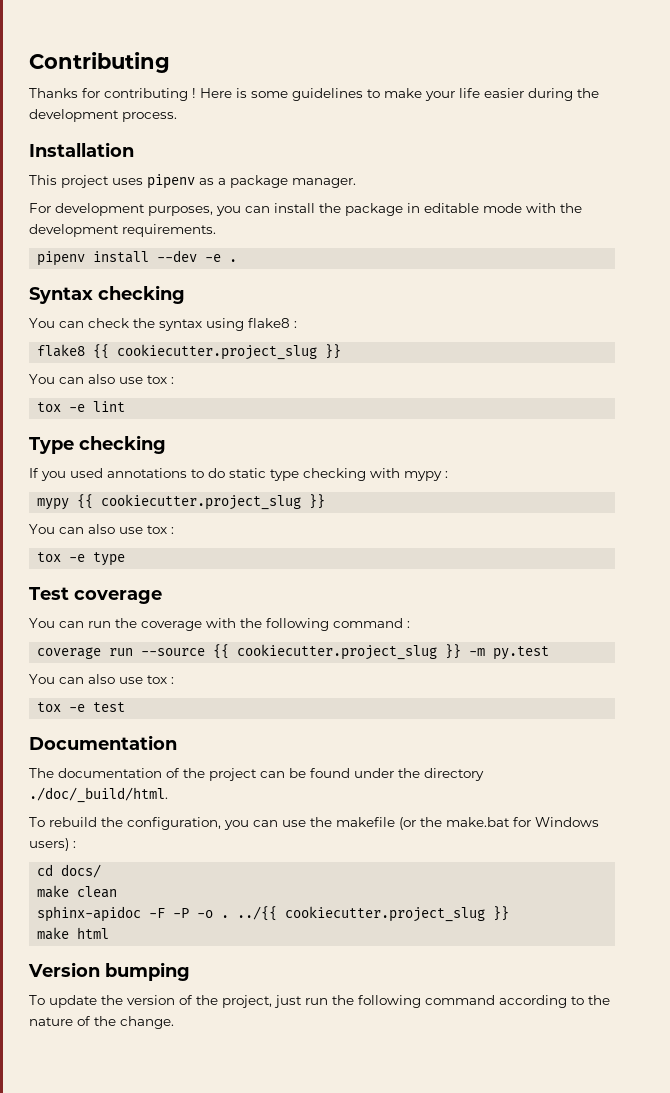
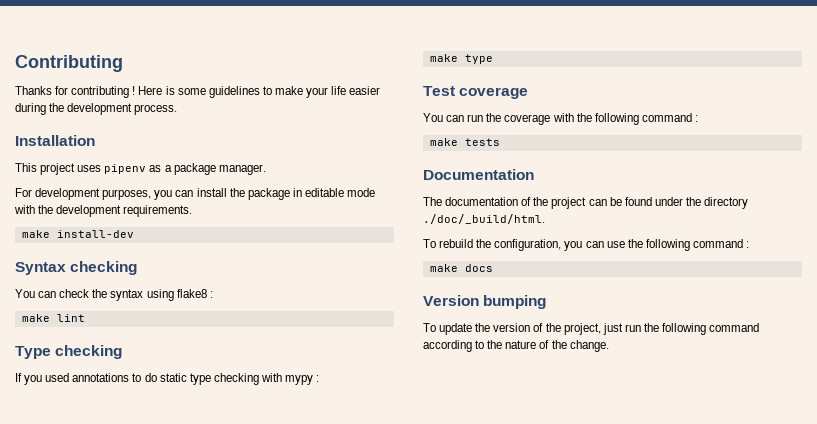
- pipenv install --dev -e .
+ make install-dev
- flake8 {{ cookiecutter.project_slug }}
- You can also use tox :
- tox -e lint
+ make lint
- mypy {{ cookiecutter.project_slug }}
- You can also use tox :
- tox -e type
+ make type
- coverage run --source {{ cookiecutter.project_slug }} -m py.test
- You can also use tox :
- tox -e test
+ make tests
- To rebuild the configuration, you can use the makefile (or the make.bat for Windows users) :
- cd docs/
- make clean
- sphinx-apidoc -F -P -o . ../{{ cookiecutter.project_slug }}
- make html
+ To rebuild the configuration, you can use the following command :
+ make docs

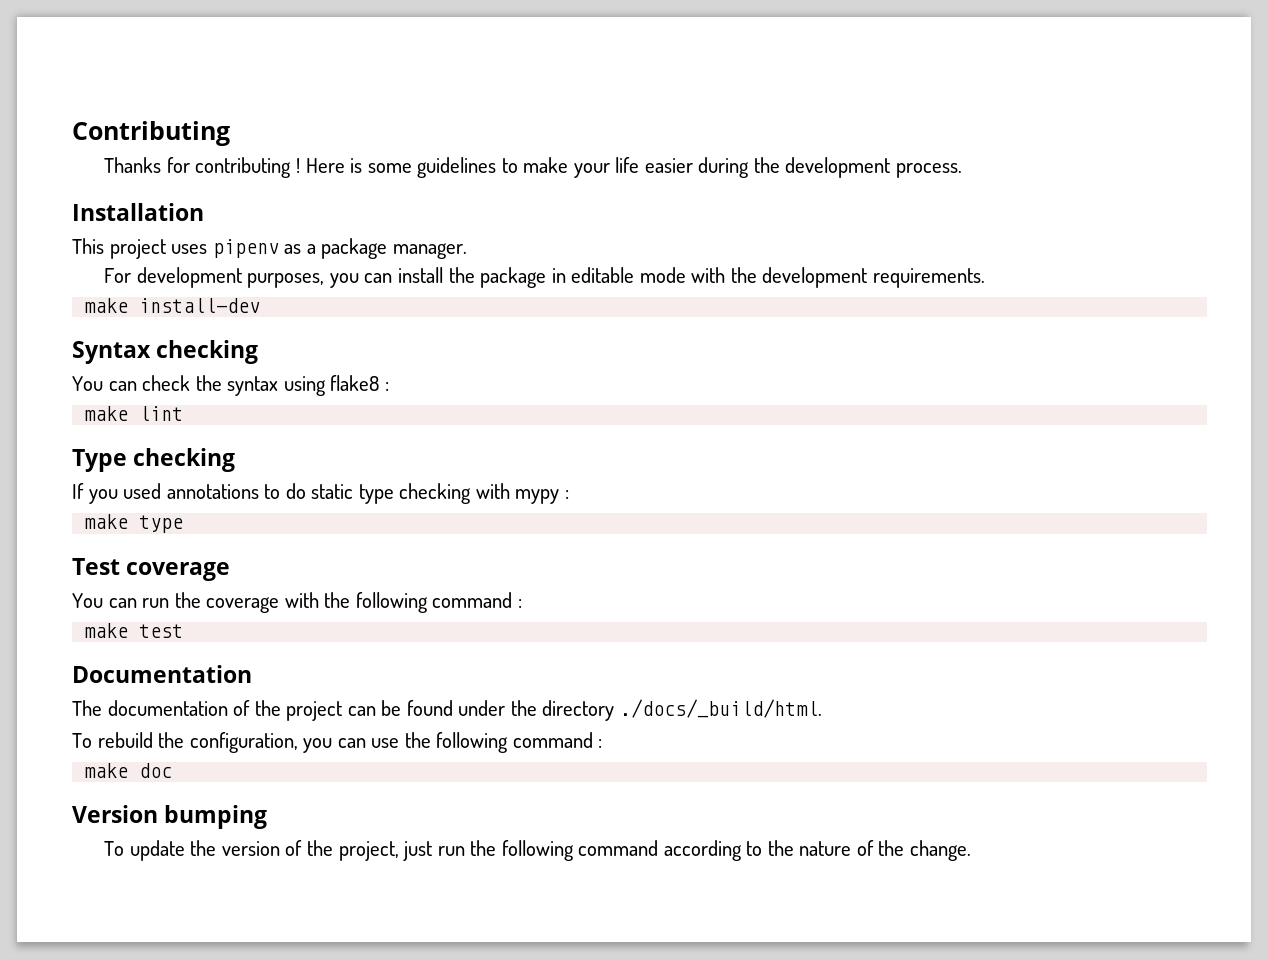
- make tests
+ make test
- The documentation of the project can be found under the directory ./doc/_build/html.
+ The documentation of the project can be found under the directory ./docs/_build/html.
- make docs
+ make doc

